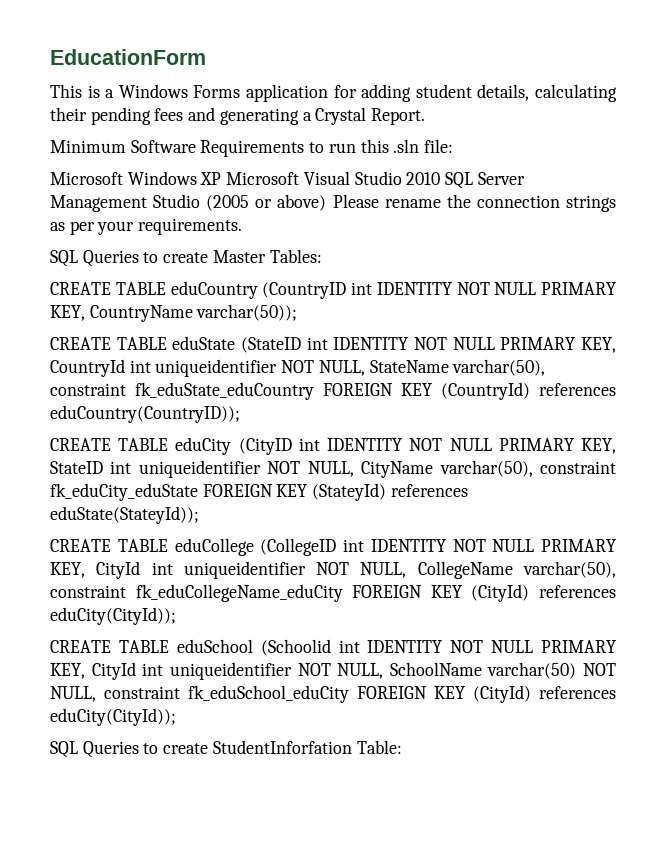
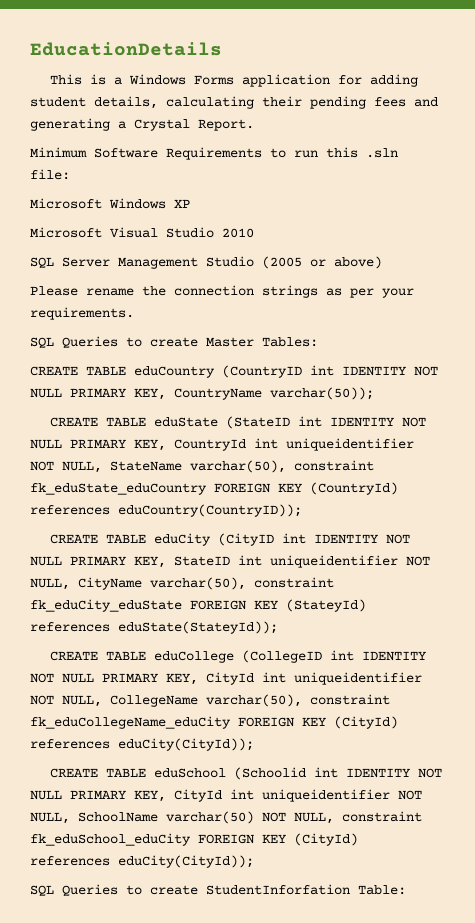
- EducationForm
+ EducationDetails
- Microsoft Windows XP Microsoft Visual Studio 2010 SQL Server Management Studio (2005 or above) Please rename the connection strings as per your requirements.
+ Microsoft Windows XP
+ Microsoft Visual Studio 2010
+ SQL Server Management Studio (2005 or above)
+ Please rename the connection strings as per your requirements.

